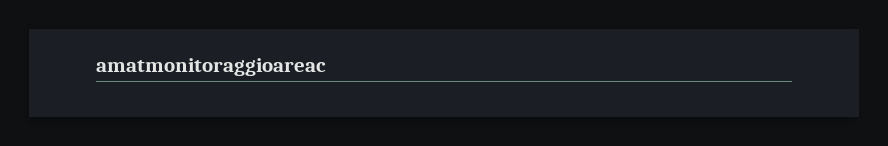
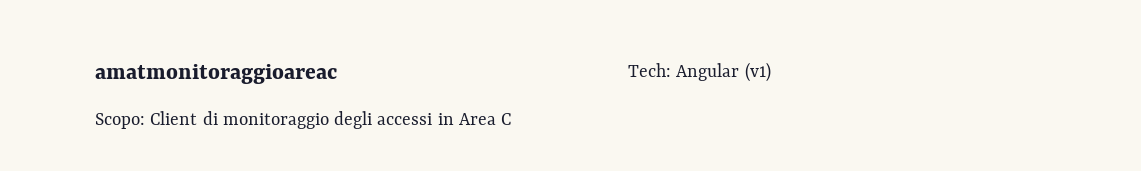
+ Scopo: Client di monitoraggio degli accessi in Area C
+ Tech: Angular (v1)

